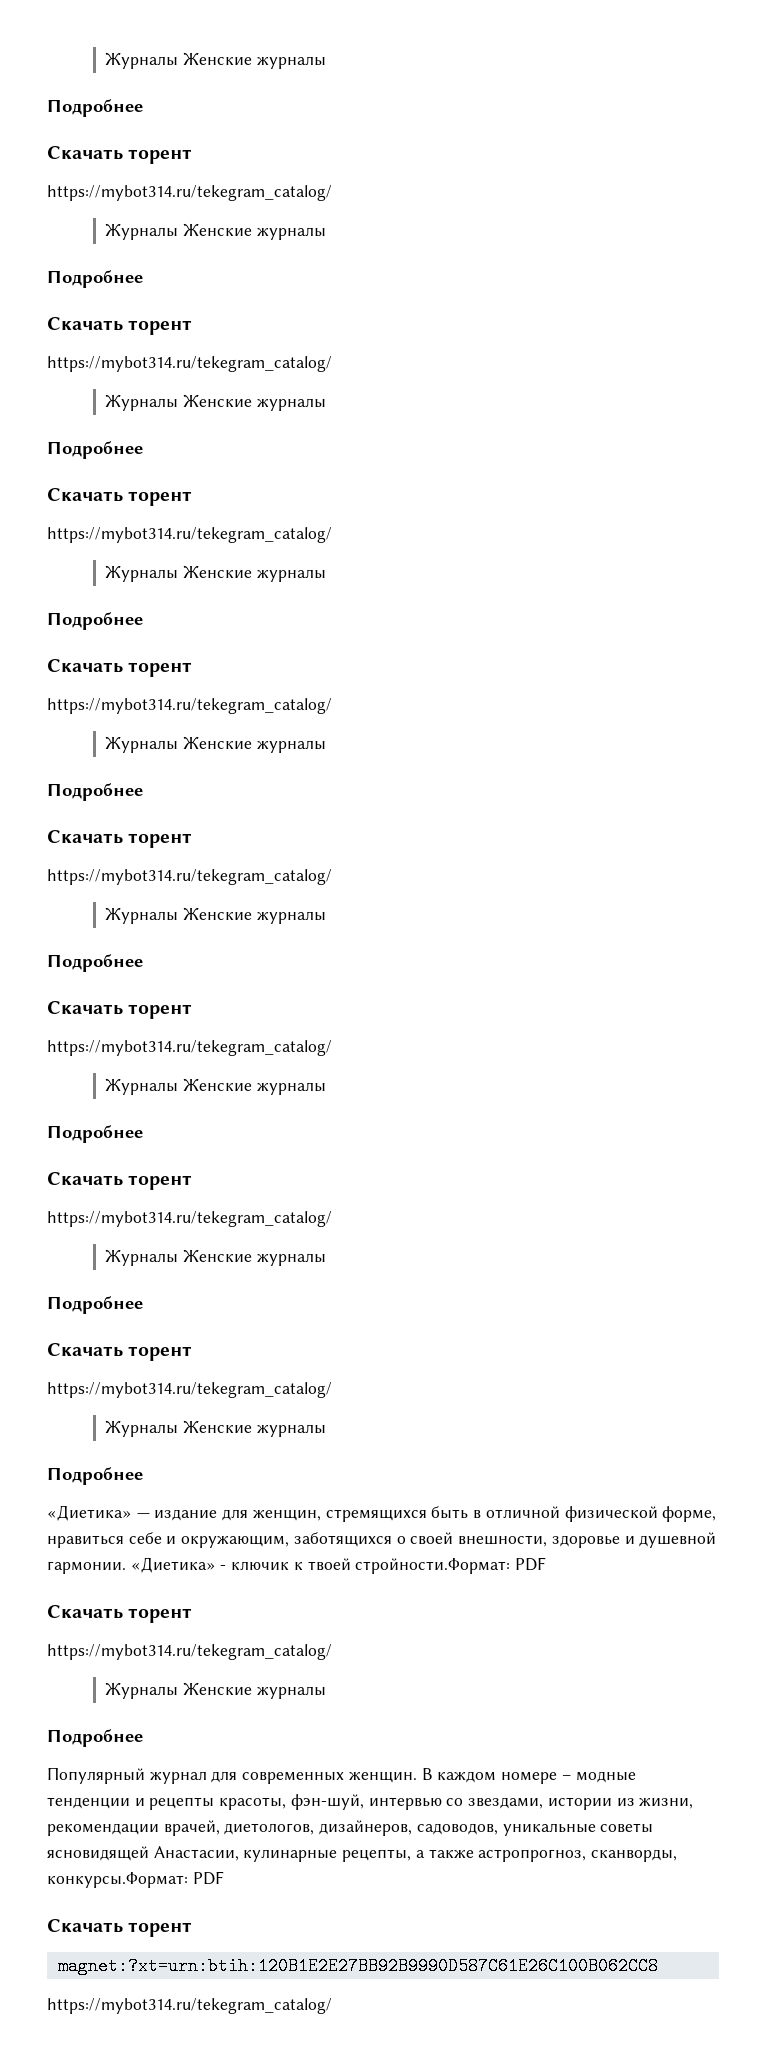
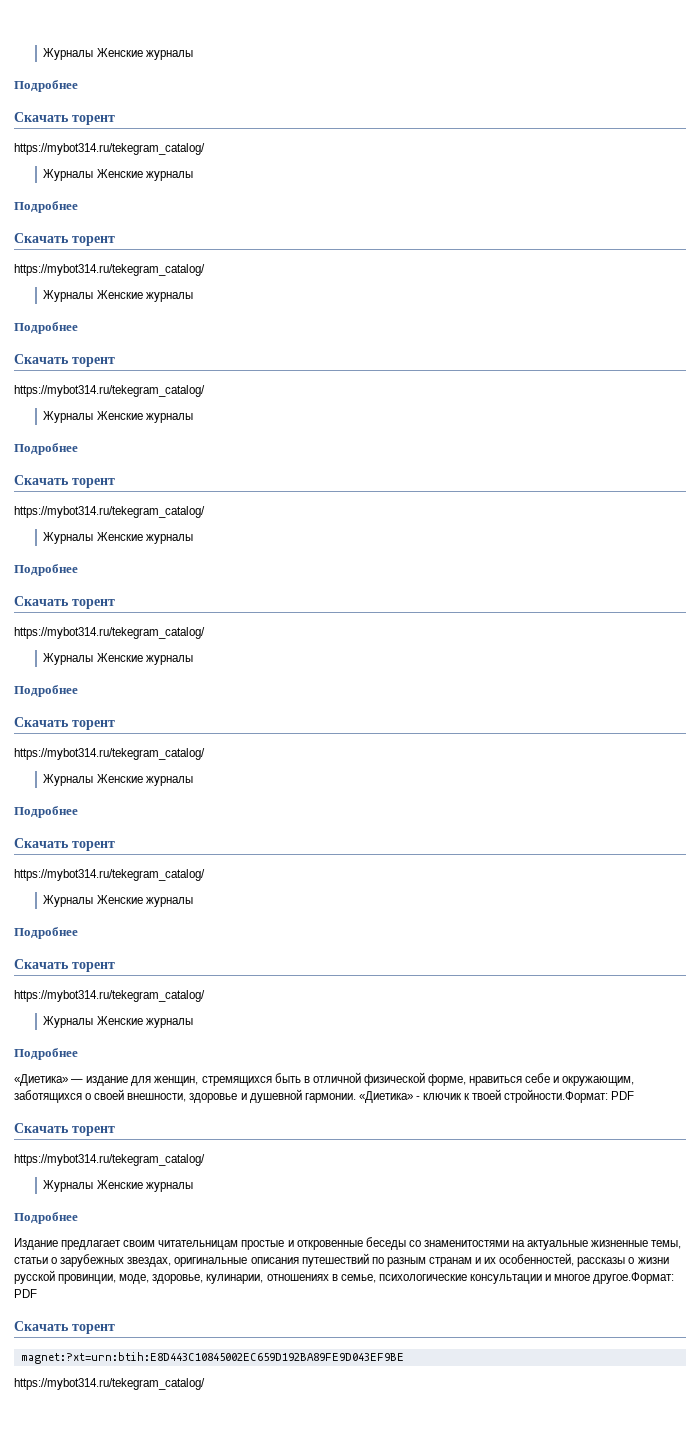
- Популярный журнал для современных женщин. В каждом номере – модные тенденции и рецепты красоты, фэн-шуй, интервью со звездами, истории из жизни, рекомендации врачей, диетологов, дизайнеров, садоводов, уникальные советы ясновидящей Анастасии, кулинарные рецепты, а также астропрогноз, сканворды, конкурсы.Формат: PDF
+ Издание предлагает своим читательницам простые и откровенные беседы со знаменитостями на актуальные жизненные темы, статьи о зарубежных звездах, оригинальные описания путешествий по разным странам и их особенностей, рассказы о жизни русской провинции, моде, здоровье, кулинарии, отношениях в семье, психологические консультации и многое другое.Формат: PDF
  Скачать торент
- magnet:?xt=urn:btih:120B1E2E27BB92B9990D587C61E26C100B062CC8
+ magnet:?xt=urn:btih:E8D443C10845002EC659D192BA89FE9D043EF9BE

